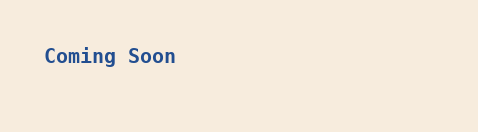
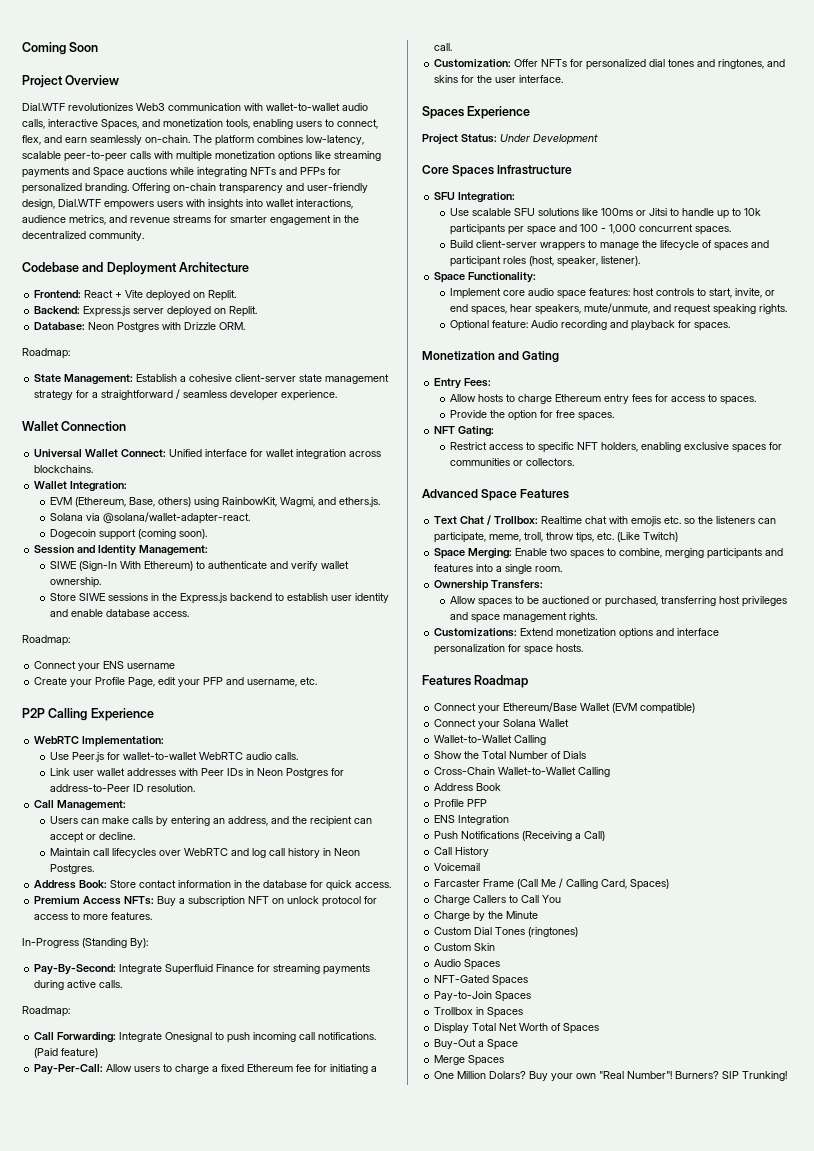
+ Project Overview
+ Dial.WTF revolutionizes Web3 communication with wallet-to-wallet audio calls, interactive Spaces, and monetization tools, enabling users to connect, flex, and earn seamlessly on-chain. The platform combines low-latency, scalable peer-to-peer calls with multiple monetization options like streaming payments and Space auctions while integrating NFTs and PFPs for personalized branding. Offering on-chain transparency and user-friendly design, Dial.WTF empowers users with insights into wallet interactions, audience metrics, and revenue streams for smarter engagement in the decentralized community.
+ Codebase and Deployment Architecture
+ Frontend: React + Vite deployed on Replit.
+ Backend: Express.js server deployed on Replit.
+ Database: Neon Postgres with Drizzle ORM.
+ Roadmap:
+ State Management: Establish a cohesive client-server state management strategy for a straightforward / seamless developer experience.
+ Wallet Connection
+ Universal Wallet Connect: Unified interface for wallet integration across blockchains.
+ Wallet Integration:
+ EVM (Ethereum, Base, others) using RainbowKit, Wagmi, and ethers.js.
+ Solana via @solana/wallet-adapter-react.
+ Dogecoin support (coming soon).
+ Session and Identity Management:
+ SIWE (Sign-In With Ethereum) to authenticate and verify wallet ownership.
+ Store SIWE sessions in the Express.js backend to establish user identity and enable database access.
+ Roadmap:
+ Connect your ENS username
+ Create your Profile Page, edit your PFP and username, etc.
+ P2P Calling Experience
+ WebRTC Implementation:
+ Use Peer.js for wallet-to-wallet WebRTC audio calls.
+ Link user wallet addresses with Peer IDs in Neon Postgres for address-to-Peer ID resolution.
+ Call Management:
+ Users can make calls by entering an address, and the recipient can accept or decline.
+ Maintain call lifecycles over WebRTC and log call history in Neon Postgres.
+ Address Book: Store contact information in the database for quick access.
+ Premium Access NFTs: Buy a subscription NFT on unlock protocol for access to more features.
+ In-Progress (Standing By):
+ Pay-By-Second: Integrate Superfluid Finance for streaming payments during active calls.
+ Roadmap:
+ Call Forwarding: Integrate Onesignal to push incoming call notifications. (Paid feature)
+ Pay-Per-Call: Allow users to charge a fixed Ethereum fee for initiating a call.
+ Customization: Offer NFTs for personalized dial tones and ringtones, and skins for the user interface.
+ Spaces Experience
+ Project Status: Under Development
+ Core Spaces Infrastructure
+ SFU Integration:
+ Use scalable SFU solutions like 100ms or Jitsi to handle up to 10k participants per space and 100 - 1,000 concurrent spaces.
+ Build client-server wrappers to manage the lifecycle of spaces and participant roles (host, speaker, listener).
+ Space Functionality:
+ Implement core audio space features: host controls to start, invite, or end spaces, hear speakers, mute/unmute, and request speaking rights.
+ Optional feature: Audio recording and playback for spaces.
+ Monetization and Gating
+ Entry Fees:
+ Allow hosts to charge Ethereum entry fees for access to spaces.
+ Provide the option for free spaces.
+ NFT Gating:
+ Restrict access to specific NFT holders, enabling exclusive spaces for communities or collectors.
+ Advanced Space Features
+ Text Chat / Trollbox: Realtime chat with emojis etc. so the listeners can participate, meme, troll, throw tips, etc. (Like Twitch)
+ Space Merging: Enable two spaces to combine, merging participants and features into a single room.
+ Ownership Transfers:
+ Allow spaces to be auctioned or purchased, transferring host privileges and space management rights.
+ Customizations: Extend monetization options and interface personalization for space hosts.
+ Features Roadmap
+ Connect your Ethereum/Base Wallet (EVM compatible)
+ Connect your Solana Wallet
+ Wallet-to-Wallet Calling
+ Show the Total Number of Dials
+ Cross-Chain Wallet-to-Wallet Calling
+ Address Book
+ Profile PFP
+ ENS Integration
+ Push Notifications (Receiving a Call)
+ Call History
+ Voicemail
+ Farcaster Frame (Call Me / Calling Card, Spaces)
+ Charge Callers to Call You
+ Charge by the Minute
+ Custom Dial Tones (ringtones)
+ Custom Skin
+ Audio Spaces
+ NFT-Gated Spaces
+ Pay-to-Join Spaces
+ Trollbox in Spaces
+ Display Total Net Worth of Spaces
+ Buy-Out a Space
+ Merge Spaces
+ One Million Dolars? Buy your own "Real Number"! Burners? SIP Trunking!

